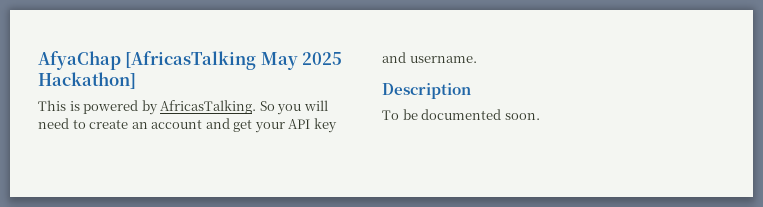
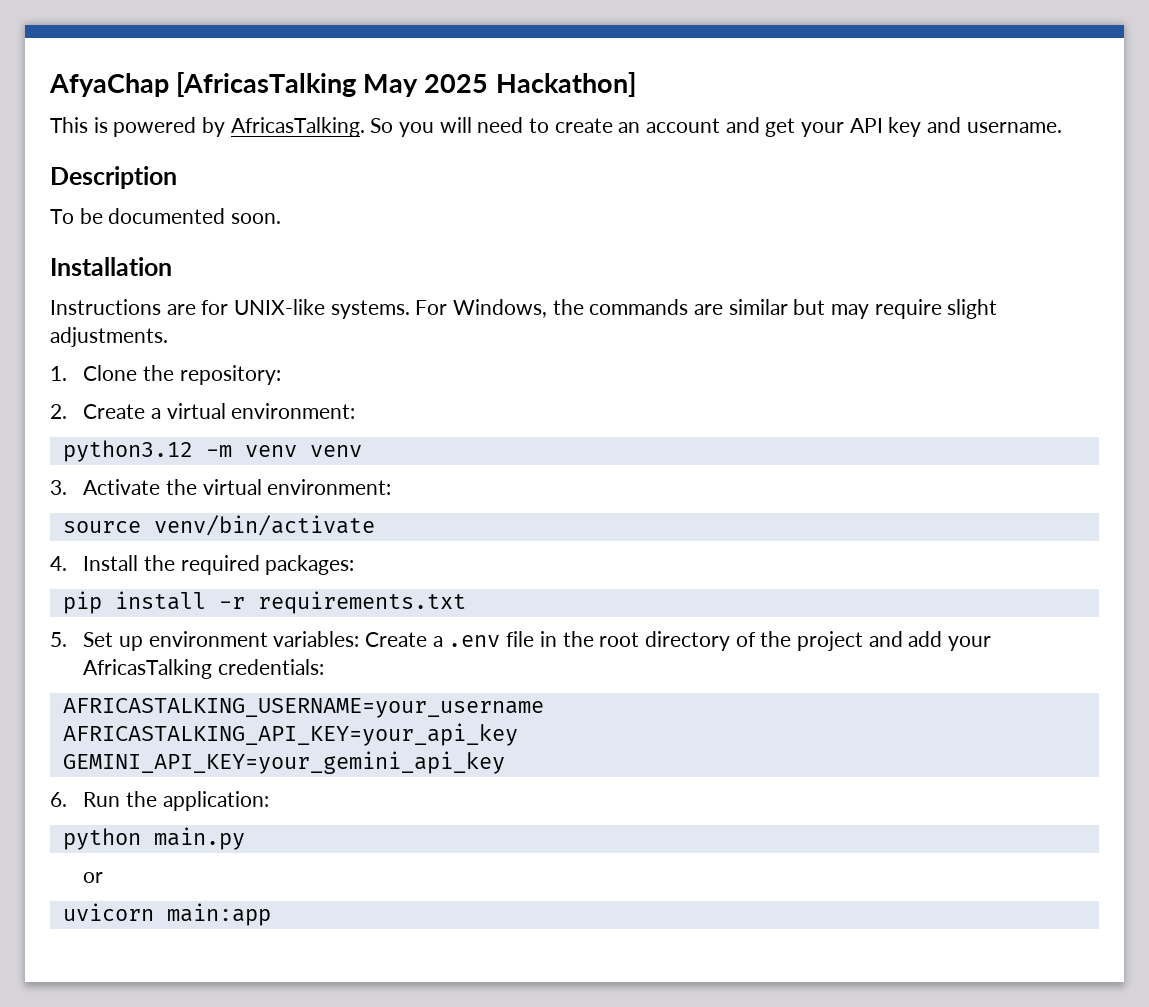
+ Installation
+ Instructions are for UNIX-like systems. For Windows, the commands are similar but may require slight adjustments.
+ 1. Clone the repository:
+ 2. Create a virtual environment:
+ python3.12 -m venv venv
+ 3. Activate the virtual environment:
+ source venv/bin/activate
+ 4. Install the required packages:
+ pip install -r requirements.txt
+ 5. Set up environment variables: Create a .env file in the root directory of the project and add your AfricasTalking credentials:
+ AFRICASTALKING_USERNAME=your_username
+ AFRICASTALKING_API_KEY=your_api_key
+ GEMINI_API_KEY=your_gemini_api_key
+ 6. Run the application:
+ python main.py
+ or
+ uvicorn main:app

